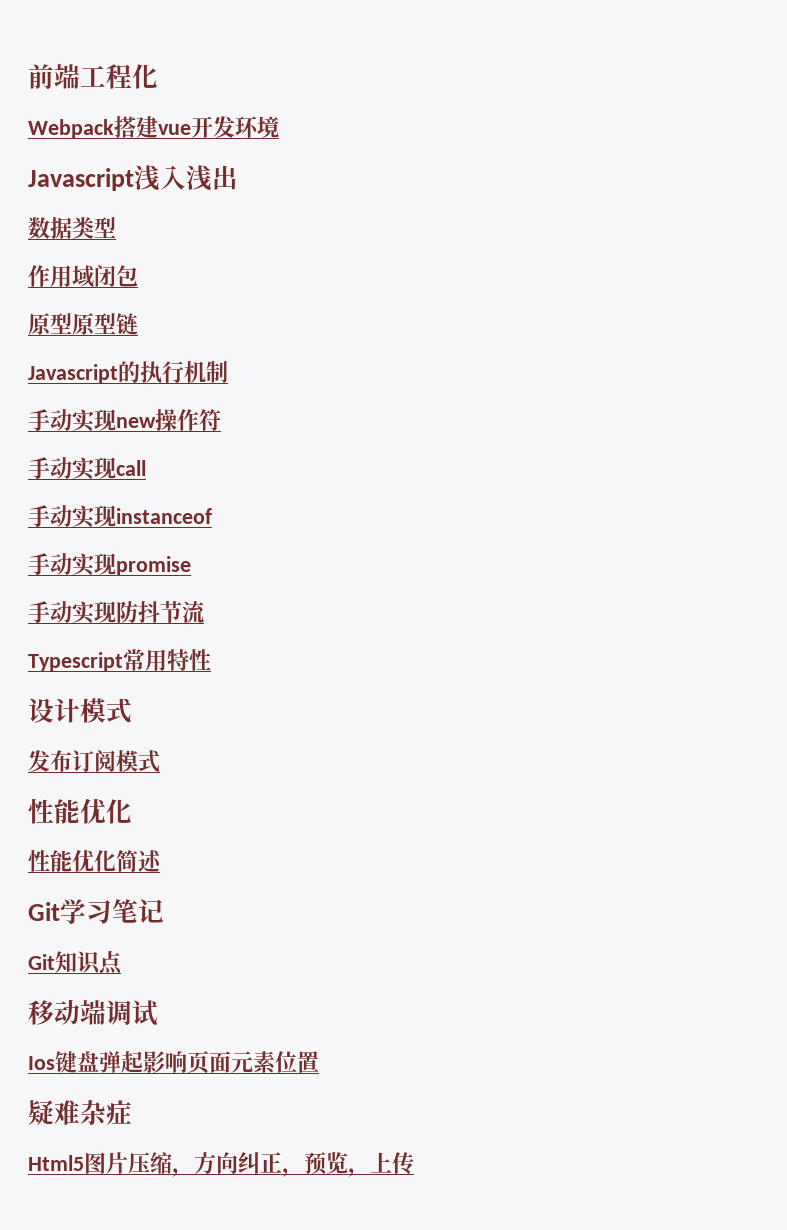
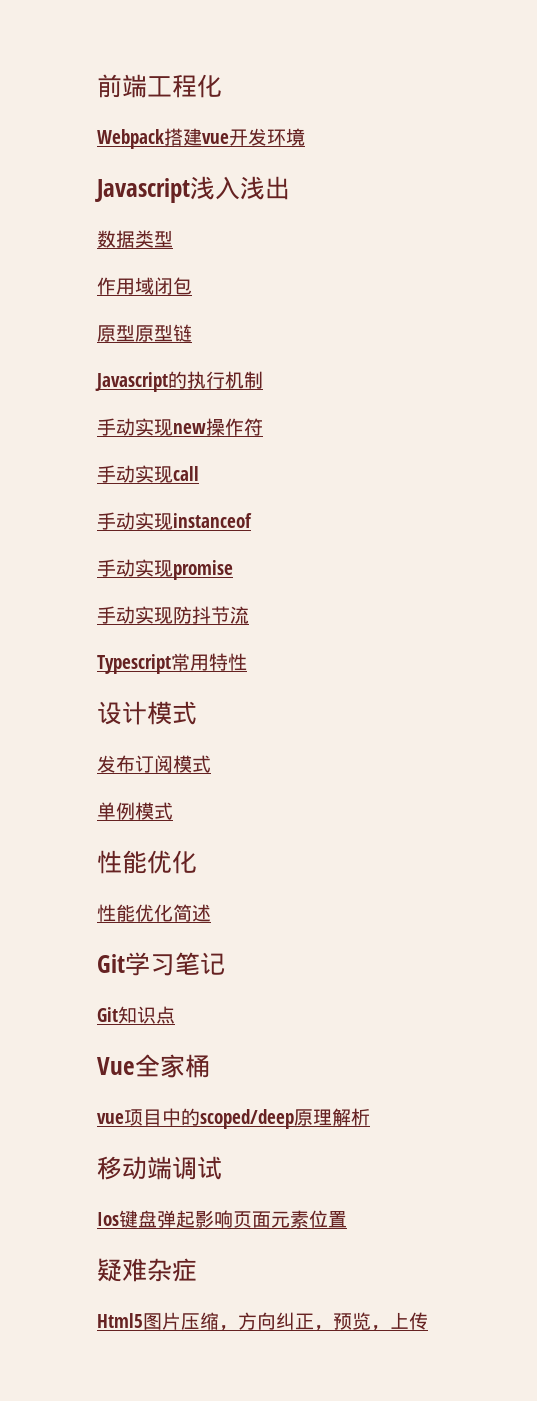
+ 单例模式
+ Vue全家桶
+ vue项目中的scoped/deep原理解析

